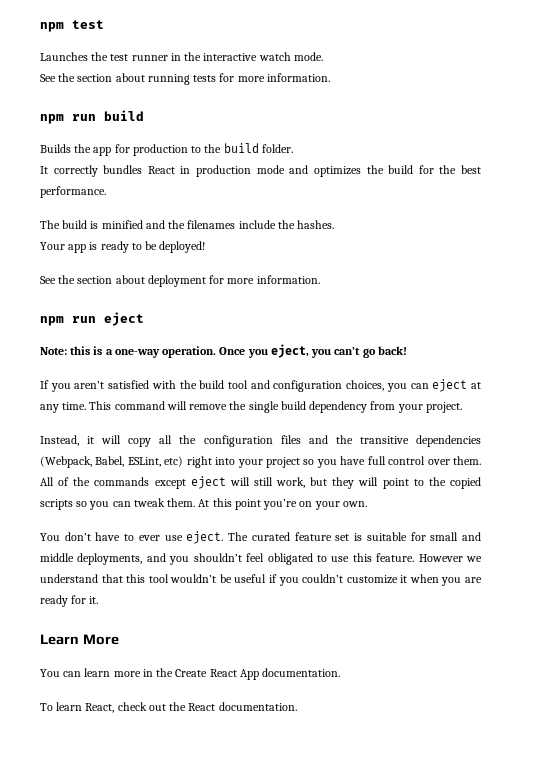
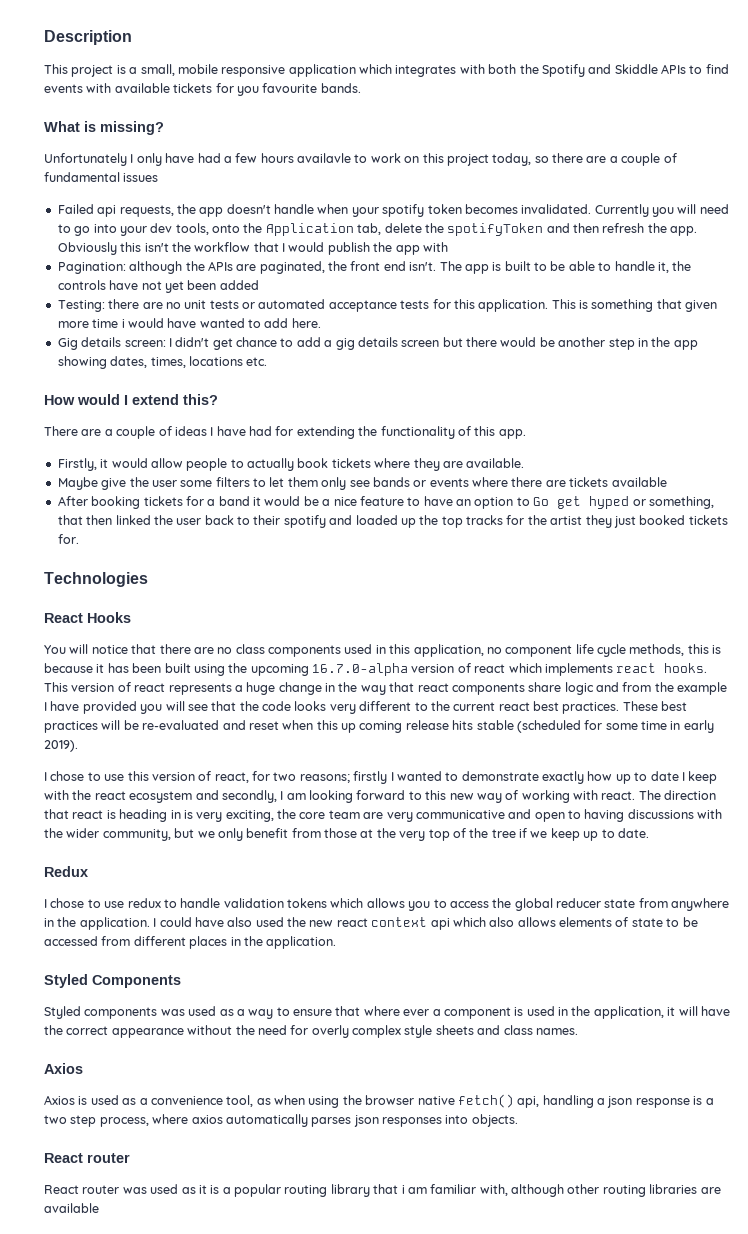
- npm test
- Launches the test runner in the interactive watch mode.
- See the section about running tests for more information.
- npm run build
- Builds the app for production to the build folder.
- It correctly bundles React in production mode and optimizes the build for the best performance.
- The build is minified and the filenames include the hashes.
- Your app is ready to be deployed!
- See the section about deployment for more information.
- npm run eject
- Note: this is a one-way operation. Once you eject, you can’t go back!
- If you aren’t satisfied with the build tool and configuration choices, you can eject at any time. This command will remove the single build dependency from your project.
- Instead, it will copy all the configuration files and the transitive dependencies (Webpack, Babel, ESLint, etc) right into your project so you have full control over them. All of the commands except eject will still work, but they will point to the copied scripts so you can tweak them. At this point you’re on your own.
- You don’t have to ever use eject. The curated feature set is suitable for small and middle deployments, and you shouldn’t feel obligated to use this feature. However we understand that this tool wouldn’t be useful if you couldn’t customize it when you are ready for it.
- Learn More
- You can learn more in the Create React App documentation.
- To learn React, check out the React documentation.
+ Description
+ This project is a small, mobile responsive application which integrates with both the Spotify and Skiddle APIs to find events with available tickets for you favourite bands.
+ What is missing?
+ Unfortunately I only have had a few hours availavle to work on this project today, so there are a couple of fundamental issues
+ Failed api requests, the app doesn't handle when your spotify token becomes invalidated. Currently you will need to go into your dev tools, onto the Application tab, delete the spotifyToken and then refresh the app. Obviously this isn't the workflow that I would publish the app with
+ Pagination: although the APIs are paginated, the front end isn't. The app is built to be able to handle it, the controls have not yet been added
+ Testing: there are no unit tests or automated acceptance tests for this application. This is something that given more time i would have wanted to add here.
+ Gig details screen: I didn't get chance to add a gig details screen but there would be another step in the app showing dates, times, locations etc.
+ How would I extend this?
+ There are a couple of ideas I have had for extending the functionality of this app.
+ Firstly, it would allow people to actually book tickets where they are available.
+ Maybe give the user some filters to let them only see bands or events where there are tickets available
+ After booking tickets for a band it would be a nice feature to have an option to Go get hyped or something, that then linked the user back to their spotify and loaded up the top tracks for the artist they just booked tickets for.
+ Technologies
+ React Hooks
+ You will notice that there are no class components used in this application, no component life cycle methods, this is because it has been built using the upcoming 16.7.0-alpha version of react which implements react hooks. This version of react represents a huge change in the way that react components share logic and from the example I have provided you will see that the code looks very different to the current react best practices. These best practices will be re-evaluated and reset when this up coming release hits stable (scheduled for some time in early 2019).
+ I chose to use this version of react, for two reasons; firstly I wanted to demonstrate exactly how up to date I keep with the react ecosystem and secondly, I am looking forward to this new way of working with react. The direction that react is heading in is very exciting, the core team are very communicative and open to having discussions with the wider community, but we only benefit from those at the very top of the tree if we keep up to date.
+ Redux
+ I chose to use redux to handle validation tokens which allows you to access the global reducer state from anywhere in the application. I could have also used the new react context api which also allows elements of state to be accessed from different places in the application.
+ Styled Components
+ Styled components was used as a way to ensure that where ever a component is used in the application, it will have the correct appearance without the need for overly complex style sheets and class names.
+ Axios
+ Axios is used as a convenience tool, as when using the browser native fetch() api, handling a json response is a two step process, where axios automatically parses json responses into objects.
+ React router
+ React router was used as it is a popular routing library that i am familiar with, although other routing libraries are available

